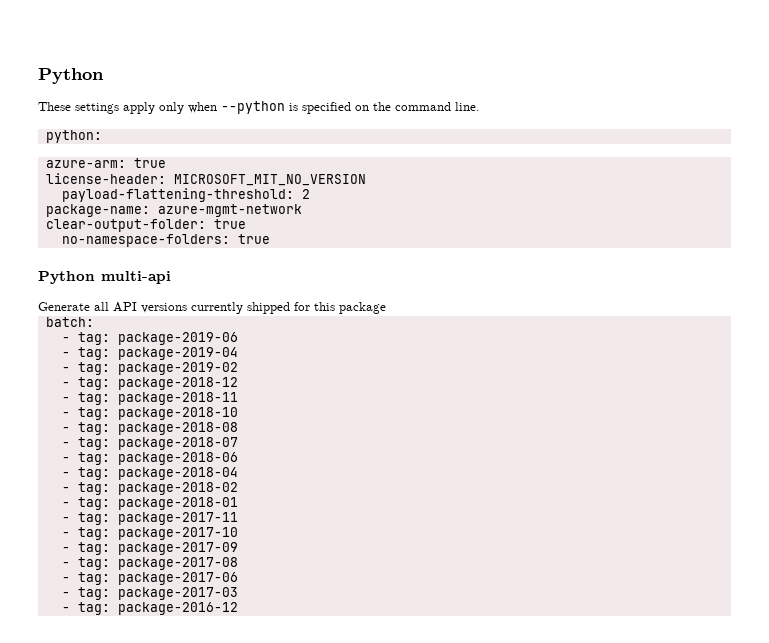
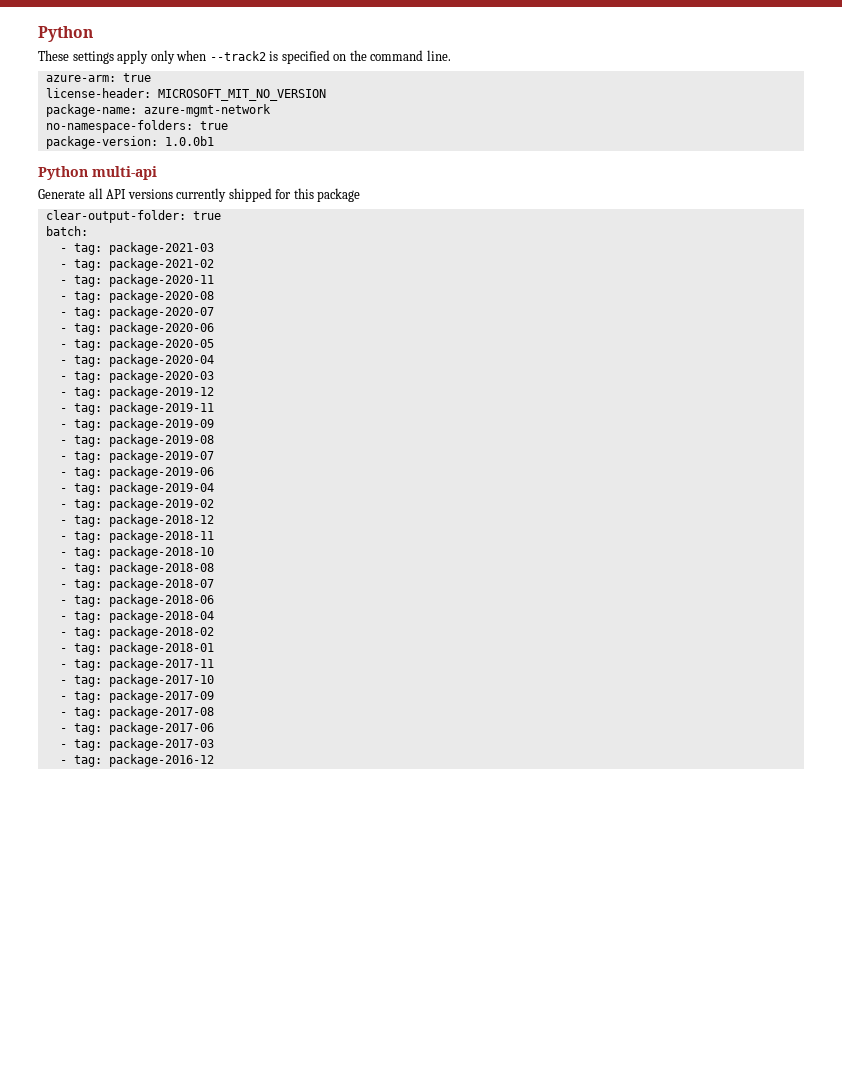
- These settings apply only when --python is specified on the command line.
+ These settings apply only when --track2 is specified on the command line.
- python:
- payload-flattening-threshold: 2
- clear-output-folder: true
  no-namespace-folders: true
+ package-version: 1.0.0b1
+ clear-output-folder: true
+ - tag: package-2021-03
+ - tag: package-2021-02
+ - tag: package-2020-11
+ - tag: package-2020-08
+ - tag: package-2020-07
+ - tag: package-2020-06
+ - tag: package-2020-05
+ - tag: package-2020-04
+ - tag: package-2020-03
+ - tag: package-2019-12
+ - tag: package-2019-11
+ - tag: package-2019-09
+ - tag: package-2019-08
+ - tag: package-2019-07

